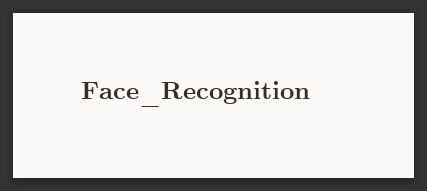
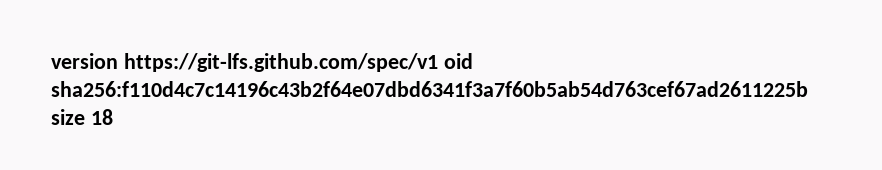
- Face_Recognition
+ version https://git-lfs.github.com/spec/v1 oid sha256:f110d4c7c14196c43b2f64e07dbd6341f3a7f60b5ab54d763cef67ad2611225b size 18

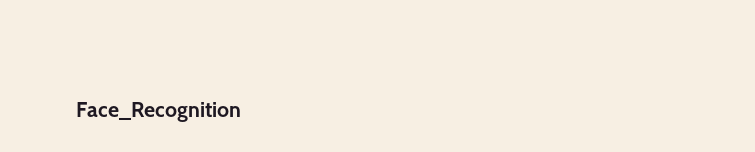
- version https://git-lfs.github.com/spec/v1 oid sha256:f110d4c7c14196c43b2f64e07dbd6341f3a7f60b5ab54d763cef67ad2611225b size 18
+ Face_Recognition

